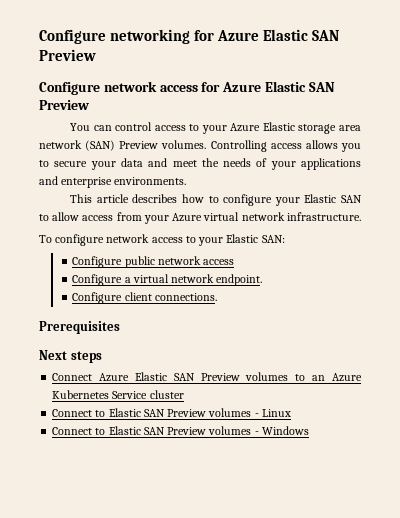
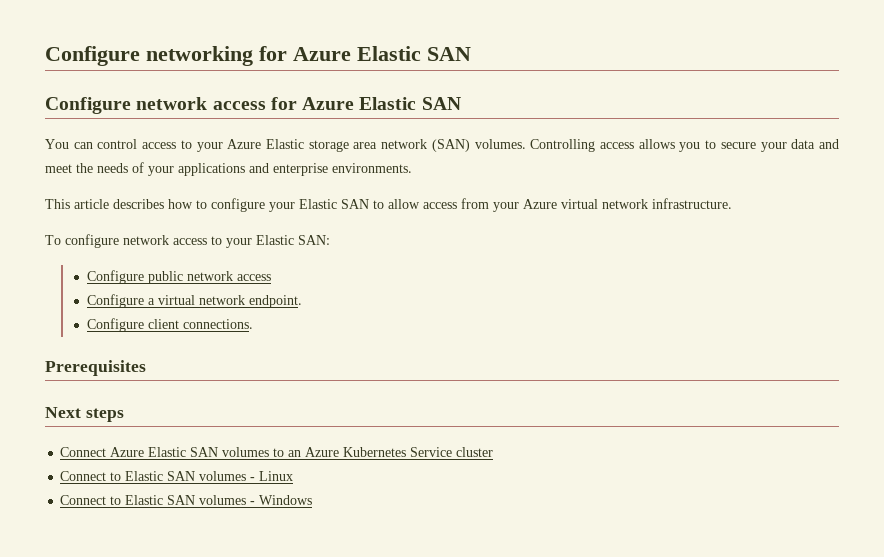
- Configure networking for Azure Elastic SAN Preview
+ Configure networking for Azure Elastic SAN
- Configure network access for Azure Elastic SAN Preview
+ Configure network access for Azure Elastic SAN
- You can control access to your Azure Elastic storage area network (SAN) Preview volumes.
+ You can control access to your Azure Elastic storage area network (SAN) volumes.
- Connect Azure Elastic SAN Preview volumes to an Azure Kubernetes Service cluster
+ Connect Azure Elastic SAN volumes to an Azure Kubernetes Service cluster
- Connect to Elastic SAN Preview volumes - Linux
+ Connect to Elastic SAN volumes - Linux
- Connect to Elastic SAN Preview volumes - Windows
+ Connect to Elastic SAN volumes - Windows

